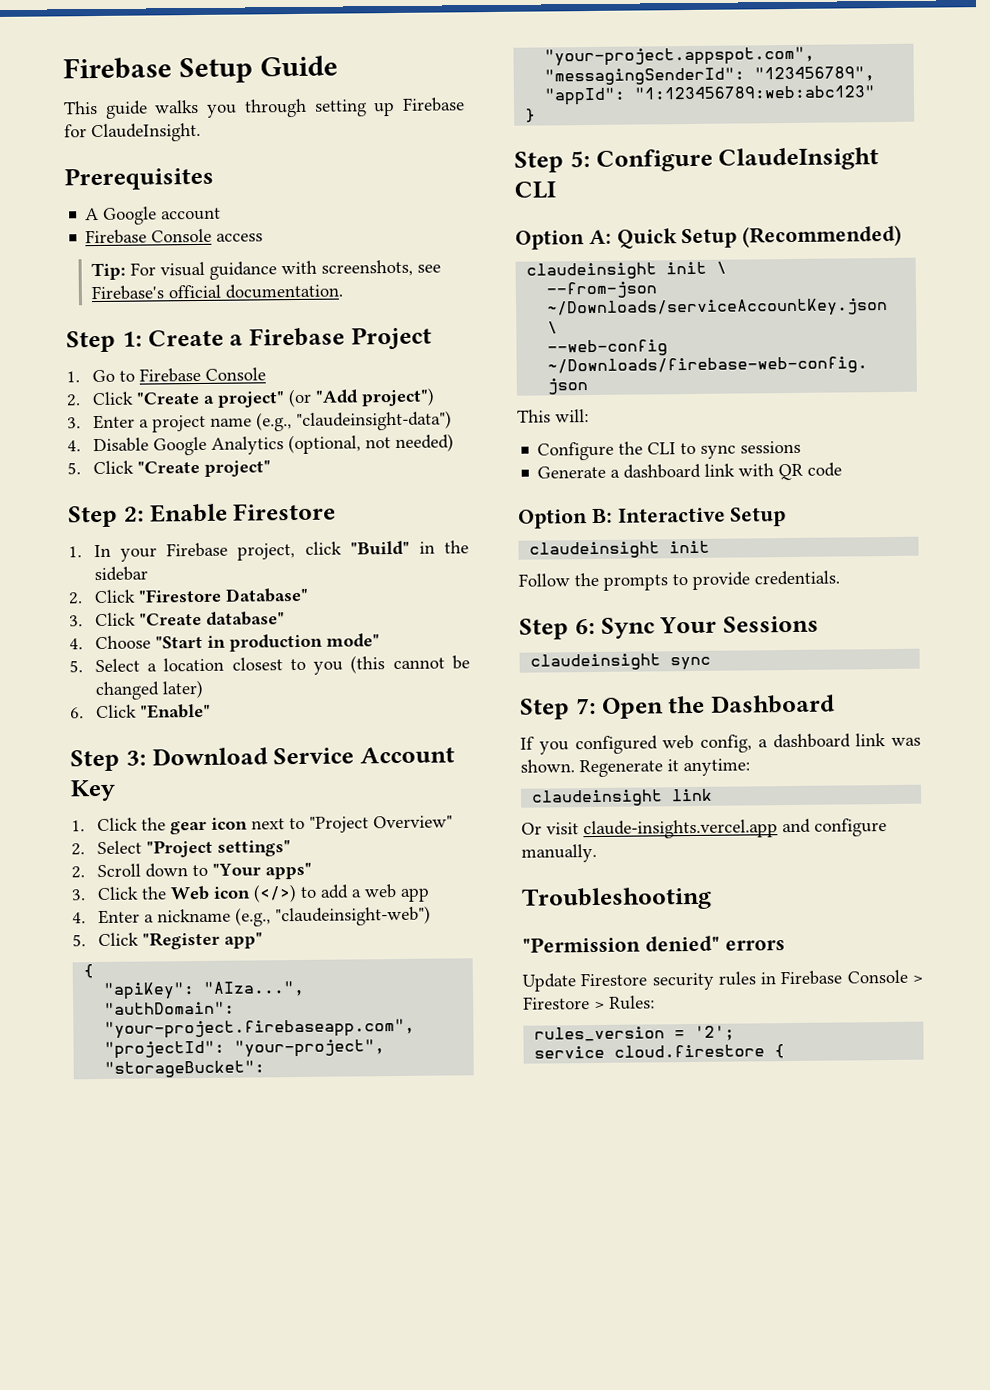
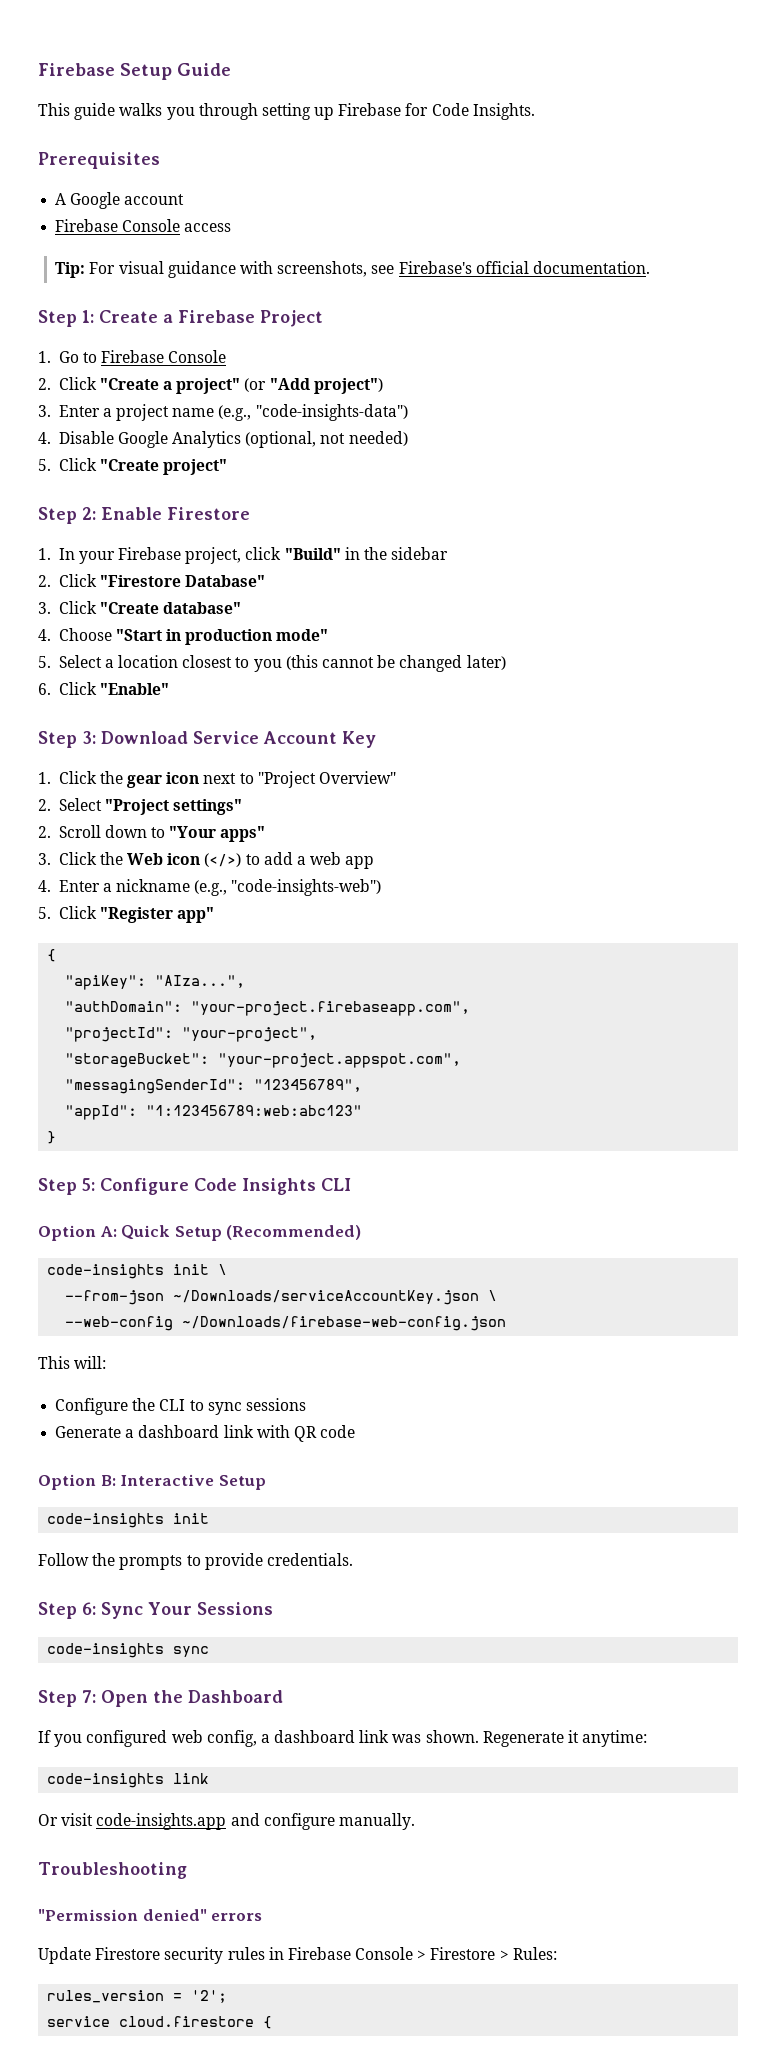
- This guide walks you through setting up Firebase for ClaudeInsight.
+ This guide walks you through setting up Firebase for Code Insights.
- 3. Enter a project name (e.g., "claudeinsight-data")
+ 3. Enter a project name (e.g., "code-insights-data")
- 4. Enter a nickname (e.g., "claudeinsight-web")
+ 4. Enter a nickname (e.g., "code-insights-web")
- Step 5: Configure ClaudeInsight CLI
+ Step 5: Configure Code Insights CLI
- claudeinsight init \
+ code-insights init \
  Option B: Interactive Setup
- claudeinsight init
+ code-insights init
- claudeinsight sync
+ code-insights sync
- claudeinsight link
+ code-insights link
- Or visit claude-insights.vercel.app and configure manually.
+ Or visit code-insights.app and configure manually.

